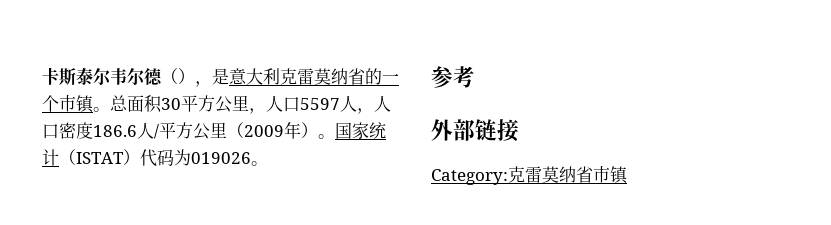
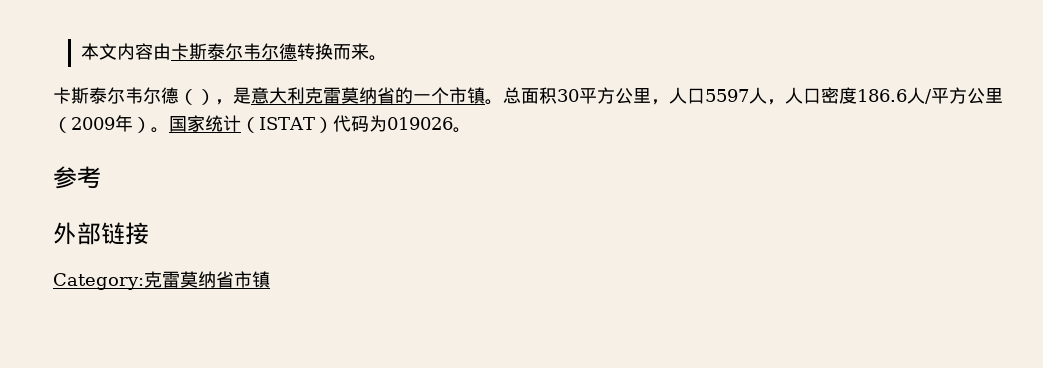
+ 本文内容由卡斯泰尔韦尔德转换而来。

